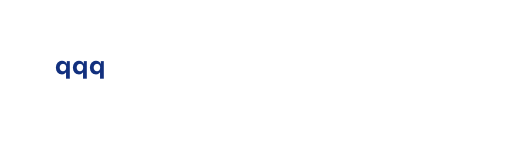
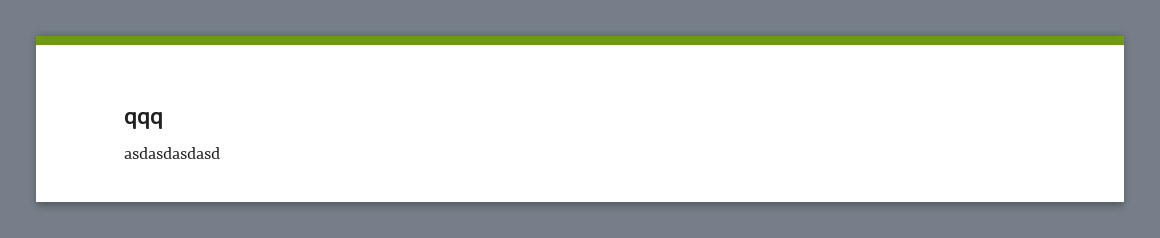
+ asdasdasdasd

